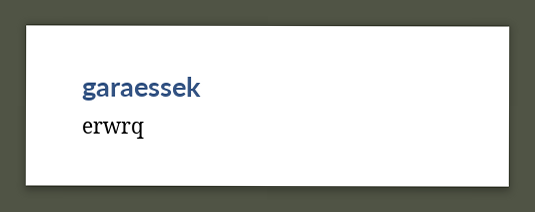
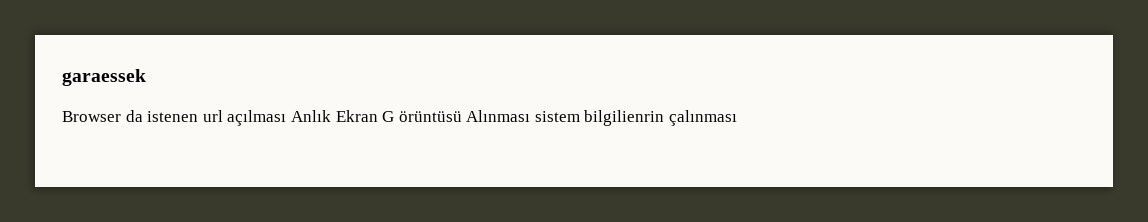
- erwrq
+ Browser da istenen url açılması Anlık Ekran G örüntüsü Alınması sistem bilgilienrin çalınması

